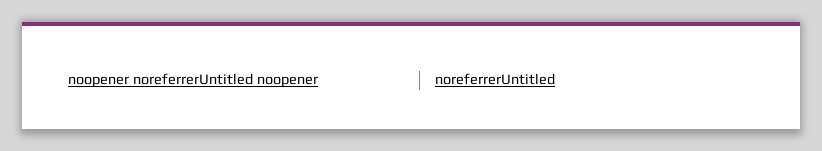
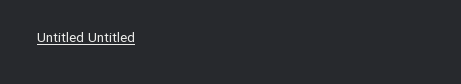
- noopener noreferrerUntitled noopener noreferrerUntitled
+ Untitled Untitled

